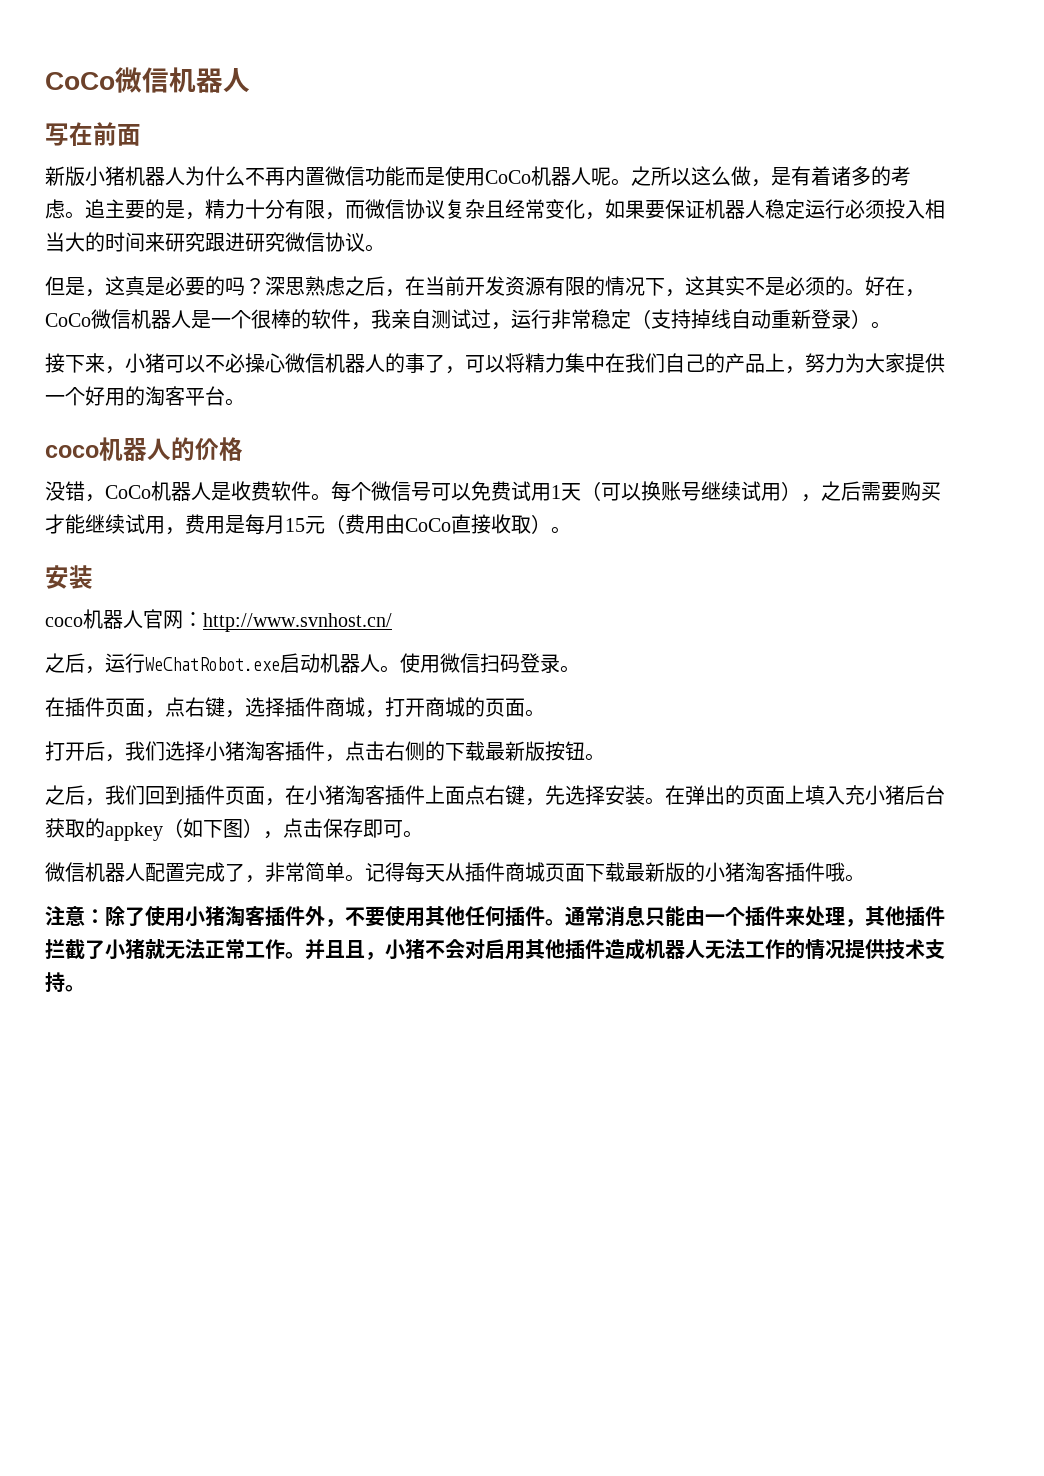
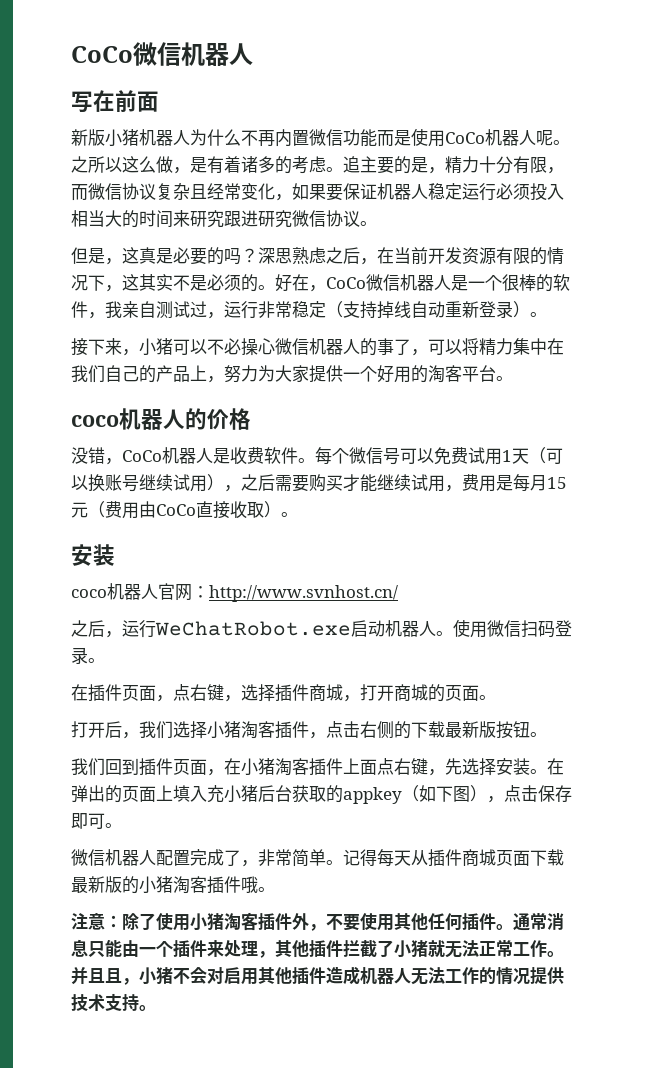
- 之后，我们回到插件页面，在小猪淘客插件上面点右键，先选择安装。
+ 我们回到插件页面，在小猪淘客插件上面点右键，先选择安装。

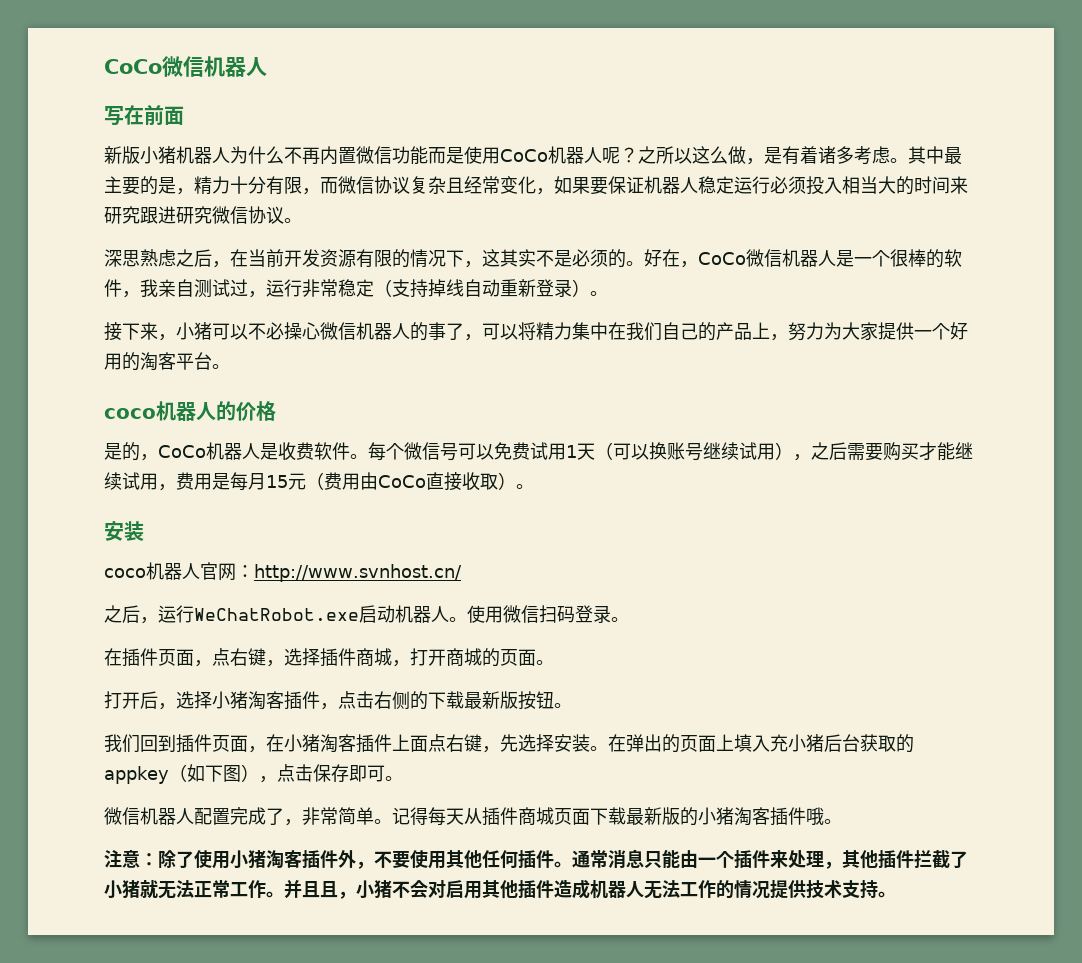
- 新版小猪机器人为什么不再内置微信功能而是使用CoCo机器人呢。
+ 新版小猪机器人为什么不再内置微信功能而是使用CoCo机器人呢？
- 之所以这么做，是有着诸多的考虑。追主要的是，精力十分有限，而微信协议复杂且经常变化，如果要保证机器人稳定运行必须投入相当大的时间来研究跟进研究微信协议。
+ 之所以这么做，是有着诸多考虑。其中最主要的是，精力十分有限，而微信协议复杂且经常变化，如果要保证机器人稳定运行必须投入相当大的时间来研究跟进研究微信协议。
- 但是，这真是必要的吗？
- 没错，CoCo机器人是收费软件。
+ 是的，CoCo机器人是收费软件。
- 打开后，我们选择小猪淘客插件，点击右侧的下载最新版按钮。
+ 打开后，选择小猪淘客插件，点击右侧的下载最新版按钮。

